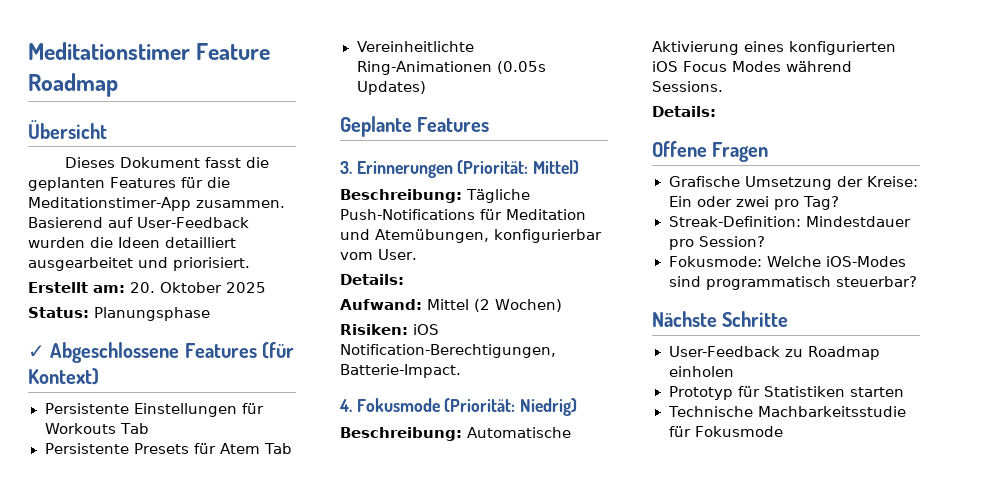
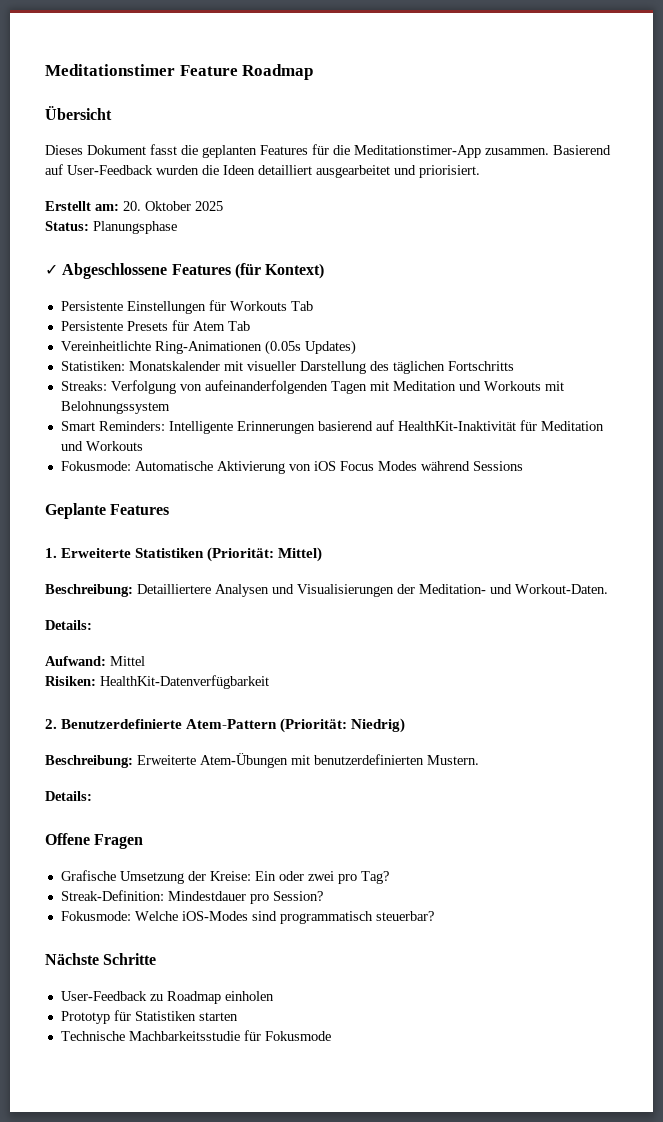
+ Statistiken: Monatskalender mit visueller Darstellung des täglichen Fortschritts
+ Streaks: Verfolgung von aufeinanderfolgenden Tagen mit Meditation und Workouts mit Belohnungssystem
+ Smart Reminders: Intelligente Erinnerungen basierend auf HealthKit-Inaktivität für Meditation und Workouts
+ Fokusmode: Automatische Aktivierung von iOS Focus Modes während Sessions
- 3. Erinnerungen (Priorität: Mittel)
+ 1. Erweiterte Statistiken (Priorität: Mittel)
- Beschreibung: Tägliche Push-Notifications für Meditation und Atemübungen, konfigurierbar vom User.
+ Beschreibung: Detailliertere Analysen und Visualisierungen der Meditation- und Workout-Daten.
- Aufwand: Mittel (2 Wochen)
+ Aufwand: Mittel
- Risiken: iOS Notification-Berechtigungen, Batterie-Impact.
- 4. Fokusmode (Priorität: Niedrig)
- Beschreibung: Automatische Aktivierung eines konfigurierten iOS Focus Modes während Sessions.
+ Risiken: HealthKit-Datenverfügbarkeit
+ 2. Benutzerdefinierte Atem-Pattern (Priorität: Niedrig)
+ Beschreibung: Erweiterte Atem-Übungen mit benutzerdefinierten Mustern.

